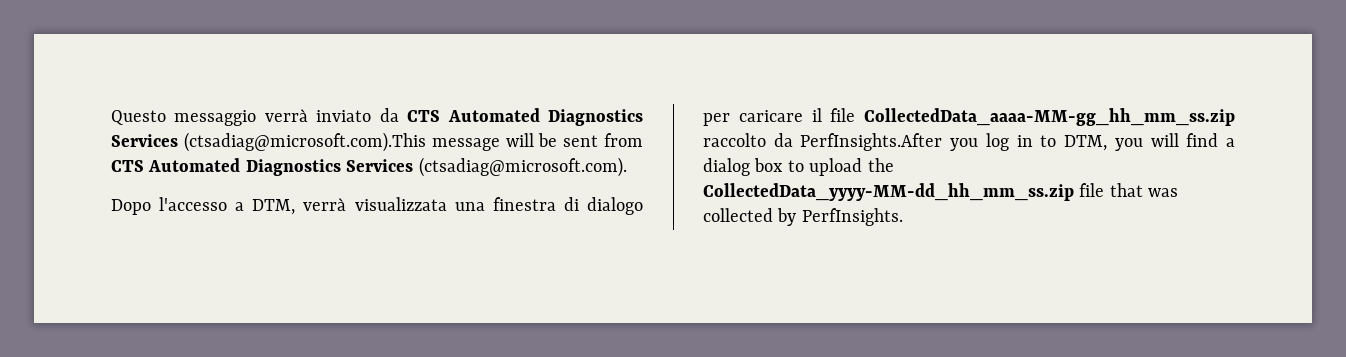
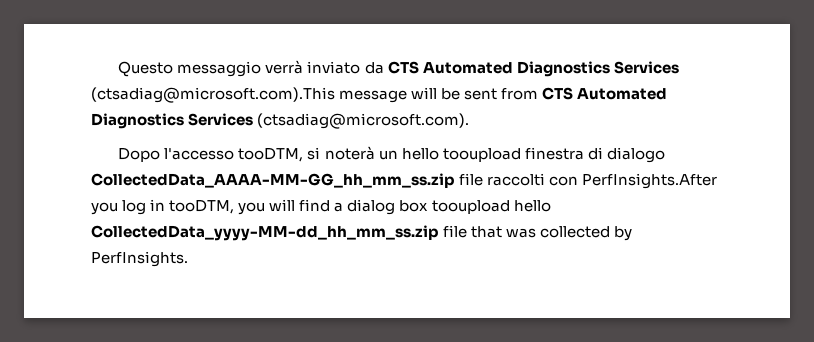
- Dopo l'accesso a DTM, verrà visualizzata una finestra di dialogo per caricare il file CollectedData_aaaa-MM-gg_hh_mm_ss.zip raccolto da PerfInsights.After you log in to DTM, you will find a dialog box to upload the CollectedData_yyyy-MM-dd_hh_mm_ss.zip file that was collected by PerfInsights.
+ Dopo l'accesso tooDTM, si noterà un hello tooupload finestra di dialogo CollectedData_AAAA-MM-GG_hh_mm_ss.zip file raccolti con PerfInsights.After you log in tooDTM, you will find a dialog box tooupload hello CollectedData_yyyy-MM-dd_hh_mm_ss.zip file that was collected by PerfInsights.

